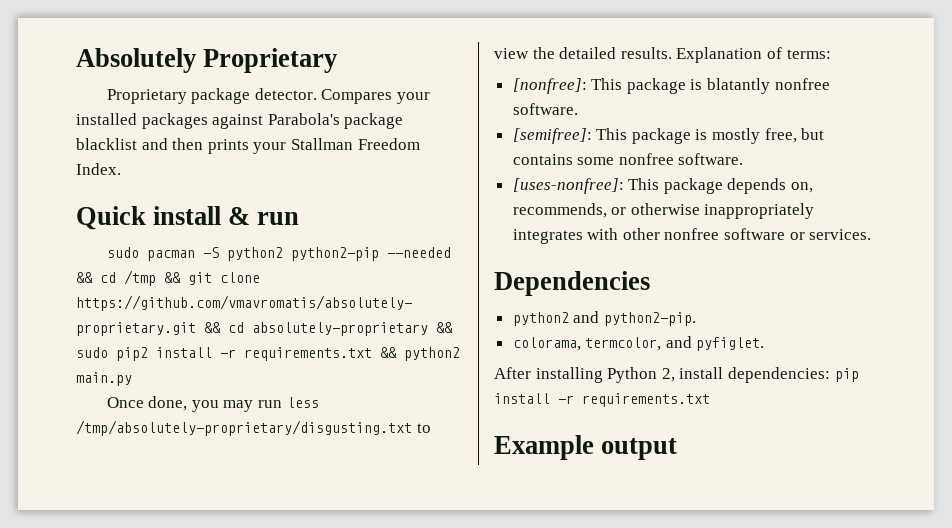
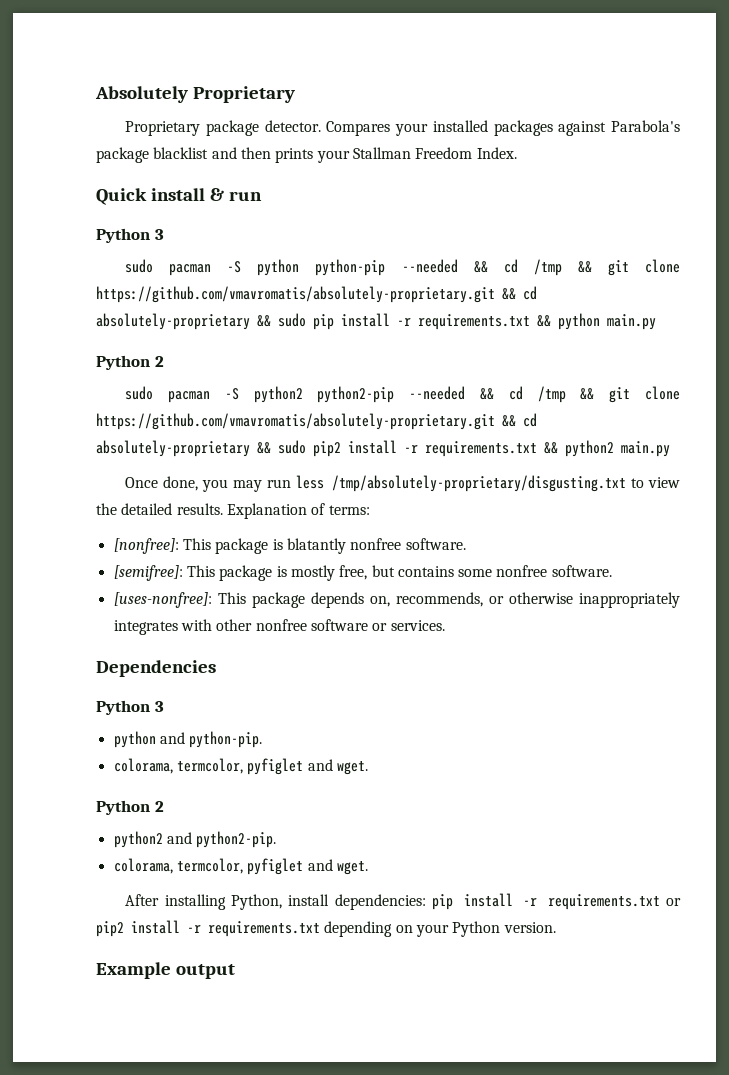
  Quick install & run
+ Python 3
+ sudo pacman -S python python-pip --needed && cd /tmp && git clone https://github.com/vmavromatis/absolutely-proprietary.git && cd absolutely-proprietary && sudo pip install -r requirements.txt && python main.py
+ Python 2
  Dependencies
+ Python 3
+ python and python-pip.
+ colorama, termcolor, pyfiglet and wget.
+ Python 2
  python2 and python2-pip.
- colorama, termcolor, and pyfiglet.
+ colorama, termcolor, pyfiglet and wget.
- After installing Python 2, install dependencies: pip install -r requirements.txt
+ After installing Python, install dependencies: pip install -r requirements.txt or pip2 install -r requirements.txt depending on your Python version.

